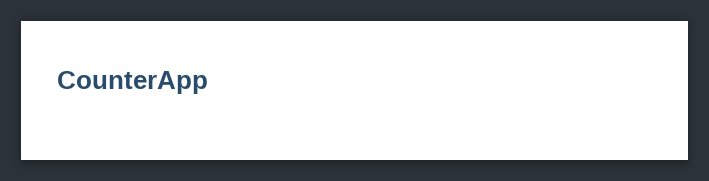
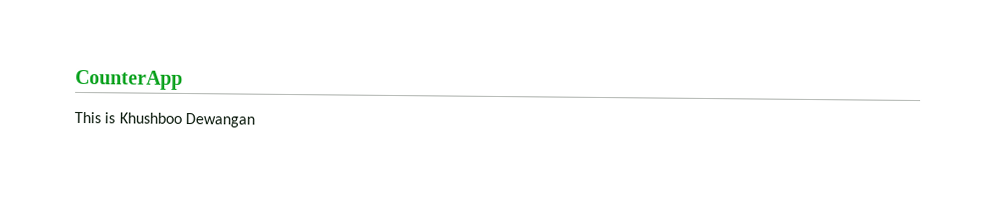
+ This is Khushboo Dewangan

